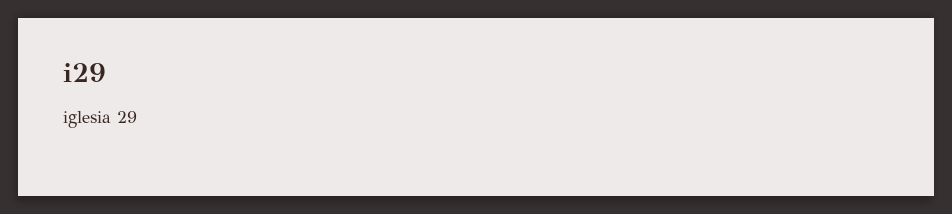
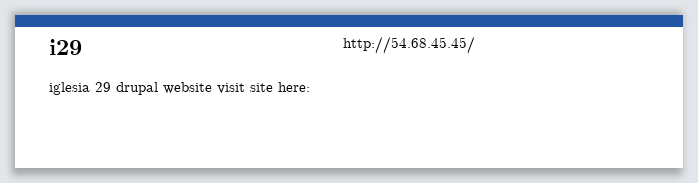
- iglesia 29
+ iglesia 29 drupal website visit site here: http://54.68.45.45/

